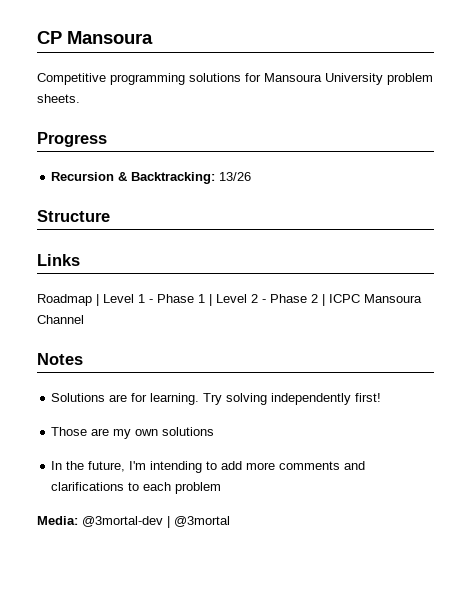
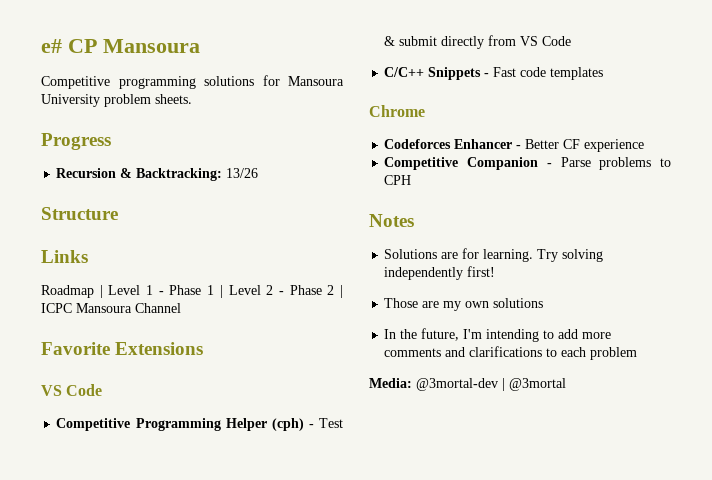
- CP Mansoura
+ e# CP Mansoura
+ Favorite Extensions
+ VS Code
+ Competitive Programming Helper (cph) - Test & submit directly from VS Code
+ C/C++ Snippets - Fast code templates
+ Chrome
+ Codeforces Enhancer - Better CF experience
+ Competitive Companion - Parse problems to CPH

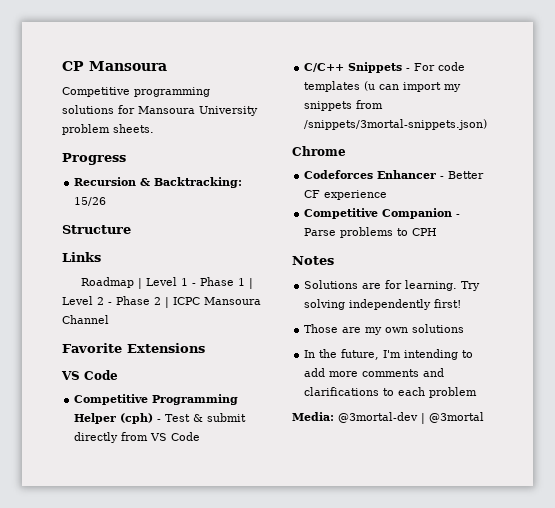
- e# CP Mansoura
+ CP Mansoura
- Recursion & Backtracking: 13/26
+ Recursion & Backtracking: 15/26
- C/C++ Snippets - Fast code templates
+ C/C++ Snippets - For code templates (u can import my snippets from /snippets/3mortal-snippets.json)

